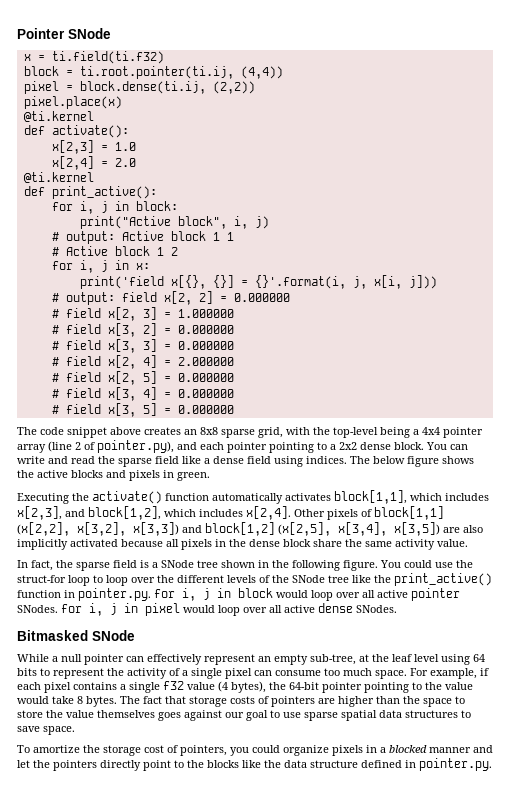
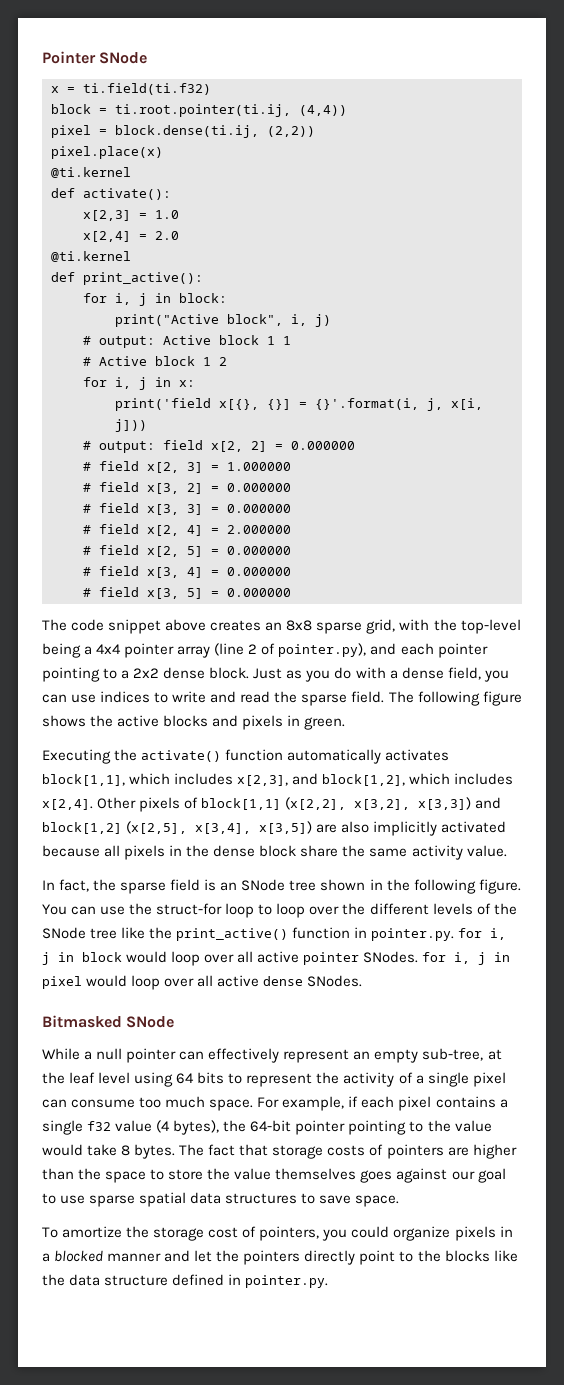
- You can write and read the sparse field like a dense field using indices. The below figure shows the active blocks and pixels in green.
+ Just as you do with a dense field, you can use indices to write and read the sparse field. The following figure shows the active blocks and pixels in green.
- In fact, the sparse field is a SNode tree shown in the following figure.
+ In fact, the sparse field is an SNode tree shown in the following figure.
- You could use the struct-for loop to loop over the different levels of the SNode tree like the print_active() function in pointer.py. for i, j in block would loop over all active pointer SNodes. for i, j in pixel would loop over all active dense SNodes.
+ You can use the struct-for loop to loop over the different levels of the SNode tree like the print_active() function in pointer.py. for i, j in block would loop over all active pointer SNodes. for i, j in pixel would loop over all active dense SNodes.

